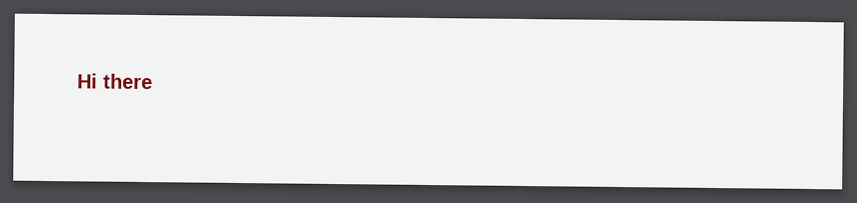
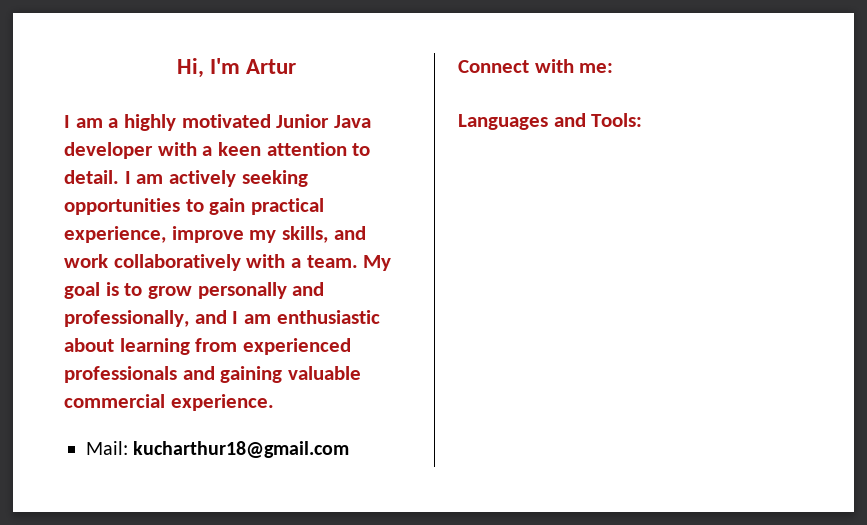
- Hi there
+ Hi, I'm Artur
+ I am a highly motivated Junior Java developer with a keen attention to detail. I am actively seeking opportunities to gain practical experience, improve my skills, and work collaboratively with a team. My goal is to grow personally and professionally, and I am enthusiastic about learning from experienced professionals and gaining valuable commercial experience.
+ Mail: kucharthur18@gmail.com
+ Connect with me:
+ Languages and Tools:

